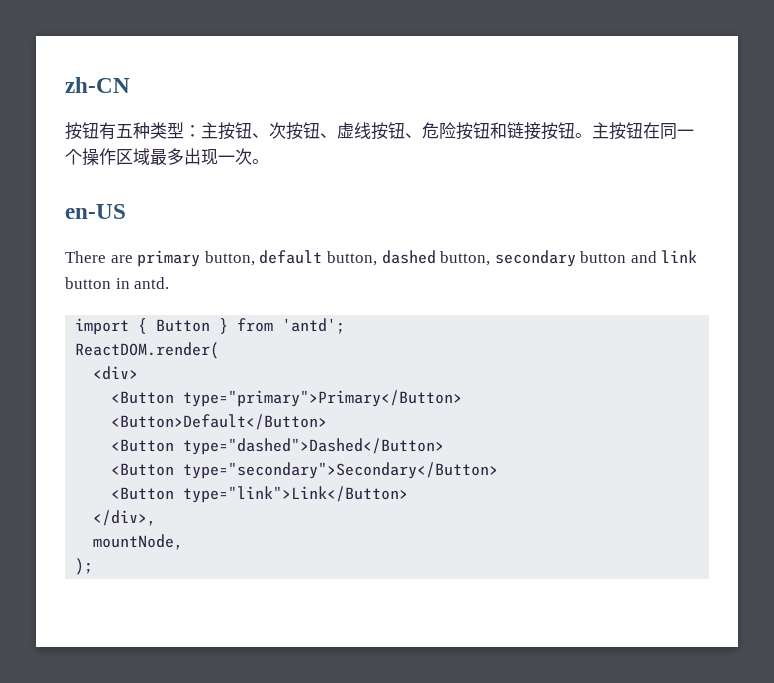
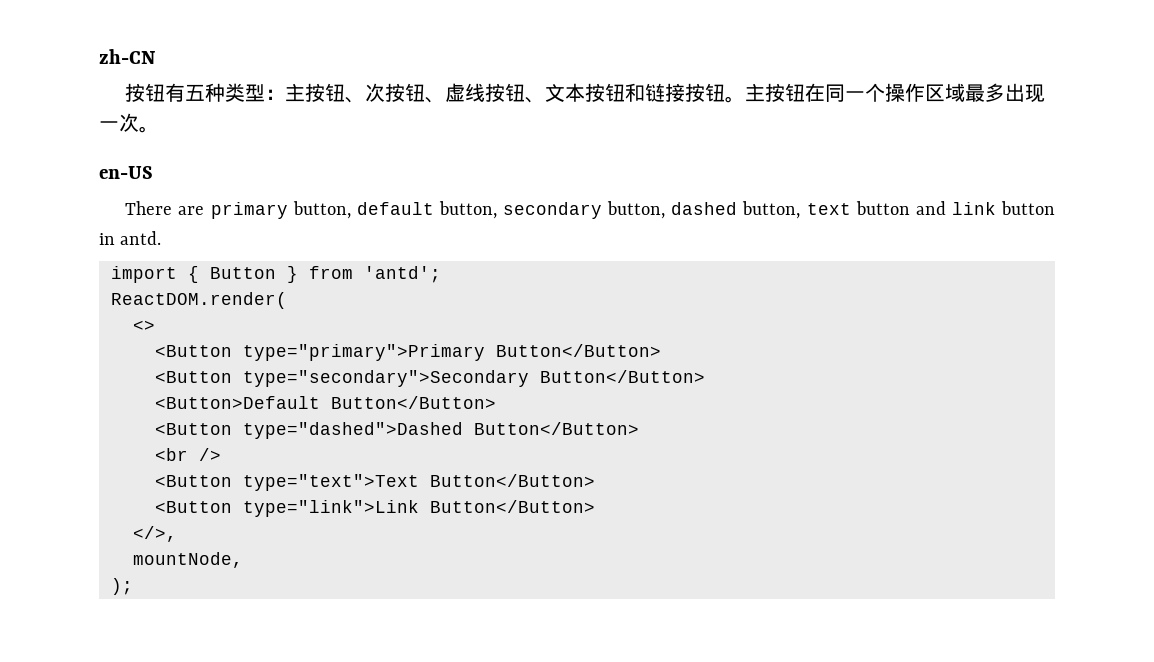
- 按钮有五种类型：主按钮、次按钮、虚线按钮、危险按钮和链接按钮。
+ 按钮有五种类型：主按钮、次按钮、虚线按钮、文本按钮和链接按钮。
- There are primary button, default button, dashed button, secondary button and link button in antd.
+ There are primary button, default button, secondary button, dashed button, text button and link button in antd.
- <div>
- <Button type="primary">Primary</Button>
- <Button>Default</Button>
- <Button type="dashed">Dashed</Button>
- <Button type="secondary">Secondary</Button>
- <Button type="link">Link</Button>
- </div>,
+ <>
+ <Button type="primary">Primary Button</Button>
+ <Button type="secondary">Secondary Button</Button>
+ <Button>Default Button</Button>
+ <Button type="dashed">Dashed Button</Button>
+ <br />
+ <Button type="text">Text Button</Button>
+ <Button type="link">Link Button</Button>
+ </>,

